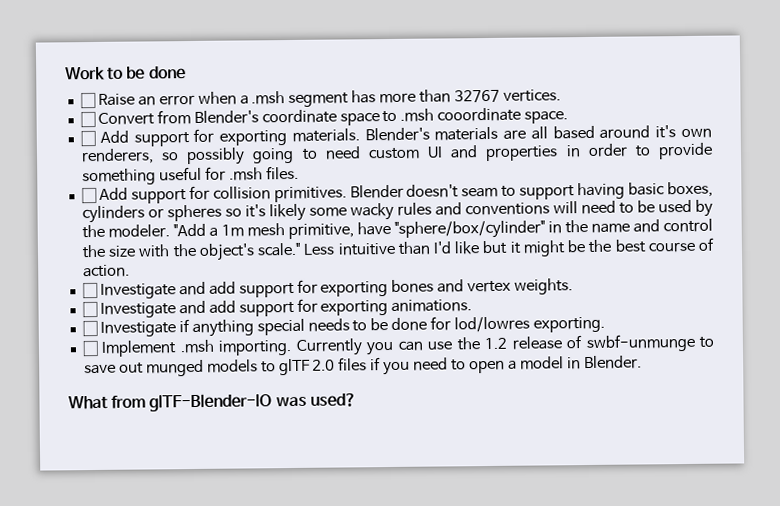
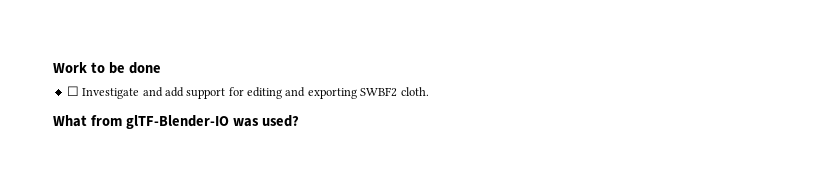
- ☐ Raise an error when a .msh segment has more than 32767 vertices.
- ☐ Convert from Blender's coordinate space to .msh cooordinate space.
- ☐ Add support for exporting materials. Blender's materials are all based around it's own renderers, so possibly going to need custom UI and properties in order to provide something useful for .msh files.
- ☐ Add support for collision primitives. Blender doesn't seam to support having basic boxes, cylinders or spheres so it's likely some wacky rules and conventions will need to be used by the modeler. "Add a 1m mesh primitive, have "sphere/box/cylinder" in the name and control the size with the object's scale." Less intuitive than I'd like but it might be the best course of action.
- ☐ Investigate and add support for exporting bones and vertex weights.
- ☐ Investigate and add support for exporting animations.
- ☐ Investigate if anything special needs to be done for lod/lowres exporting.
- ☐ Implement .msh importing. Currently you can use the 1.2 release of swbf-unmunge to save out munged models to glTF 2.0 files if you need to open a model in Blender.
+ ☐ Investigate and add support for editing and exporting SWBF2 cloth.

